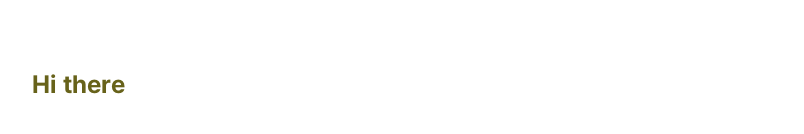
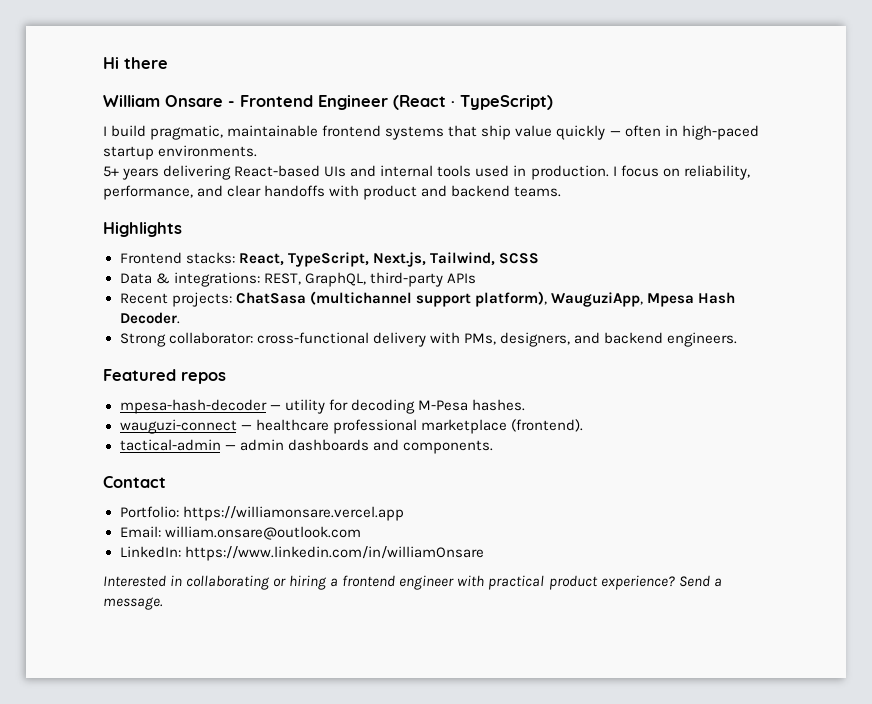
+ William Onsare - Frontend Engineer (React · TypeScript)
+ I build pragmatic, maintainable frontend systems that ship value quickly — often in high-paced startup environments.
+ 5+ years delivering React-based UIs and internal tools used in production. I focus on reliability, performance, and clear handoffs with product and backend teams.
+ Highlights
+ Frontend stacks: React, TypeScript, Next.js, Tailwind, SCSS
+ Data & integrations: REST, GraphQL, third-party APIs
+ Recent projects: ChatSasa (multichannel support platform), WauguziApp, Mpesa Hash Decoder.
+ Strong collaborator: cross-functional delivery with PMs, designers, and backend engineers.
+ Featured repos
+ mpesa-hash-decoder — utility for decoding M-Pesa hashes.
+ wauguzi-connect — healthcare professional marketplace (frontend).
+ tactical-admin — admin dashboards and components.
+ Contact
+ Portfolio: https://williamonsare.vercel.app
+ Email: william.onsare@outlook.com
+ LinkedIn: https://www.linkedin.com/in/williamOnsare
+ Interested in collaborating or hiring a frontend engineer with practical product experience? Send a message.

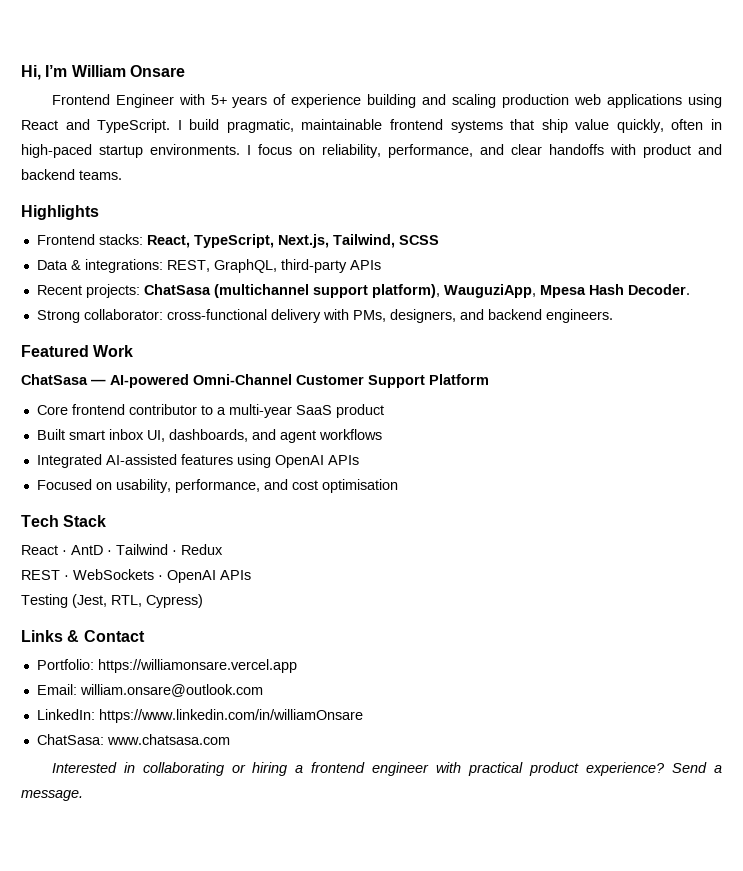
- Hi there
- William Onsare - Frontend Engineer (React · TypeScript)
- I build pragmatic, maintainable frontend systems that ship value quickly — often in high-paced startup environments.
- 5+ years delivering React-based UIs and internal tools used in production.
+ Hi, I’m William Onsare
+ Frontend Engineer with 5+ years of experience building and scaling production web applications using React and TypeScript. I build pragmatic, maintainable frontend systems that ship value quickly, often in high-paced startup environments.
- Featured repos
- mpesa-hash-decoder — utility for decoding M-Pesa hashes.
- wauguzi-connect — healthcare professional marketplace (frontend).
- tactical-admin — admin dashboards and components.
- Contact
+ Featured Work
+ ChatSasa — AI-powered Omni-Channel Customer Support Platform
+ Core frontend contributor to a multi-year SaaS product
+ Built smart inbox UI, dashboards, and agent workflows
+ Integrated AI-assisted features using OpenAI APIs
+ Focused on usability, performance, and cost optimisation
+ Tech Stack
+ React · AntD · Tailwind · Redux
+ REST · WebSockets · OpenAI APIs
+ Testing (Jest, RTL, Cypress)
+ Links & Contact
+ ChatSasa: www.chatsasa.com

